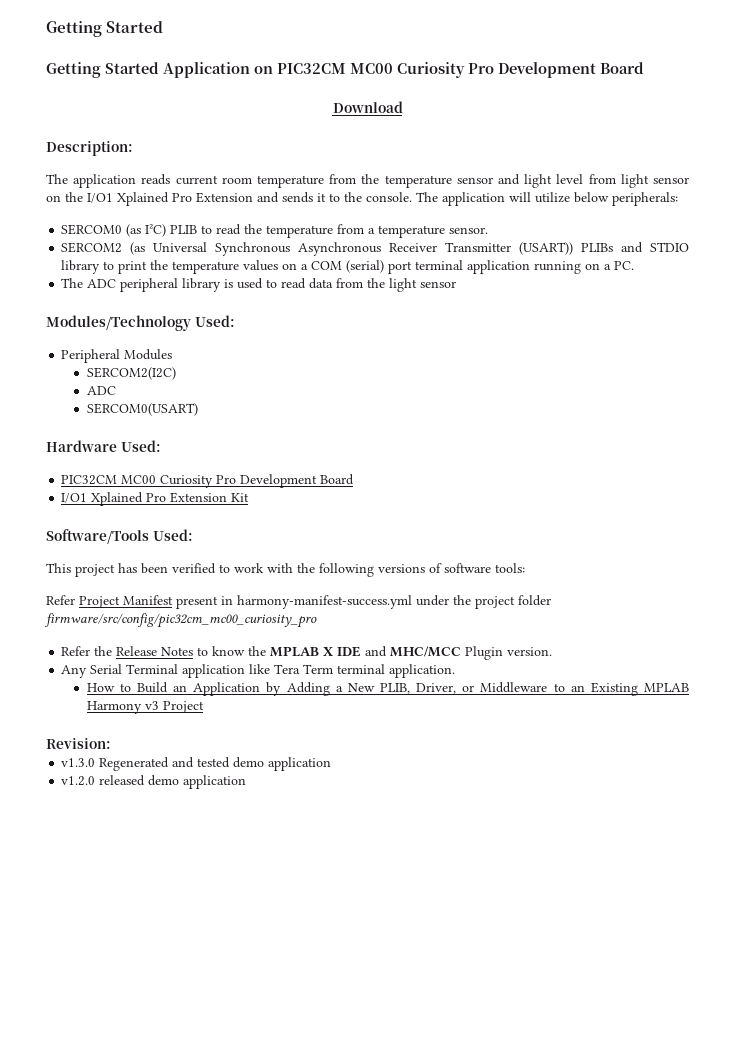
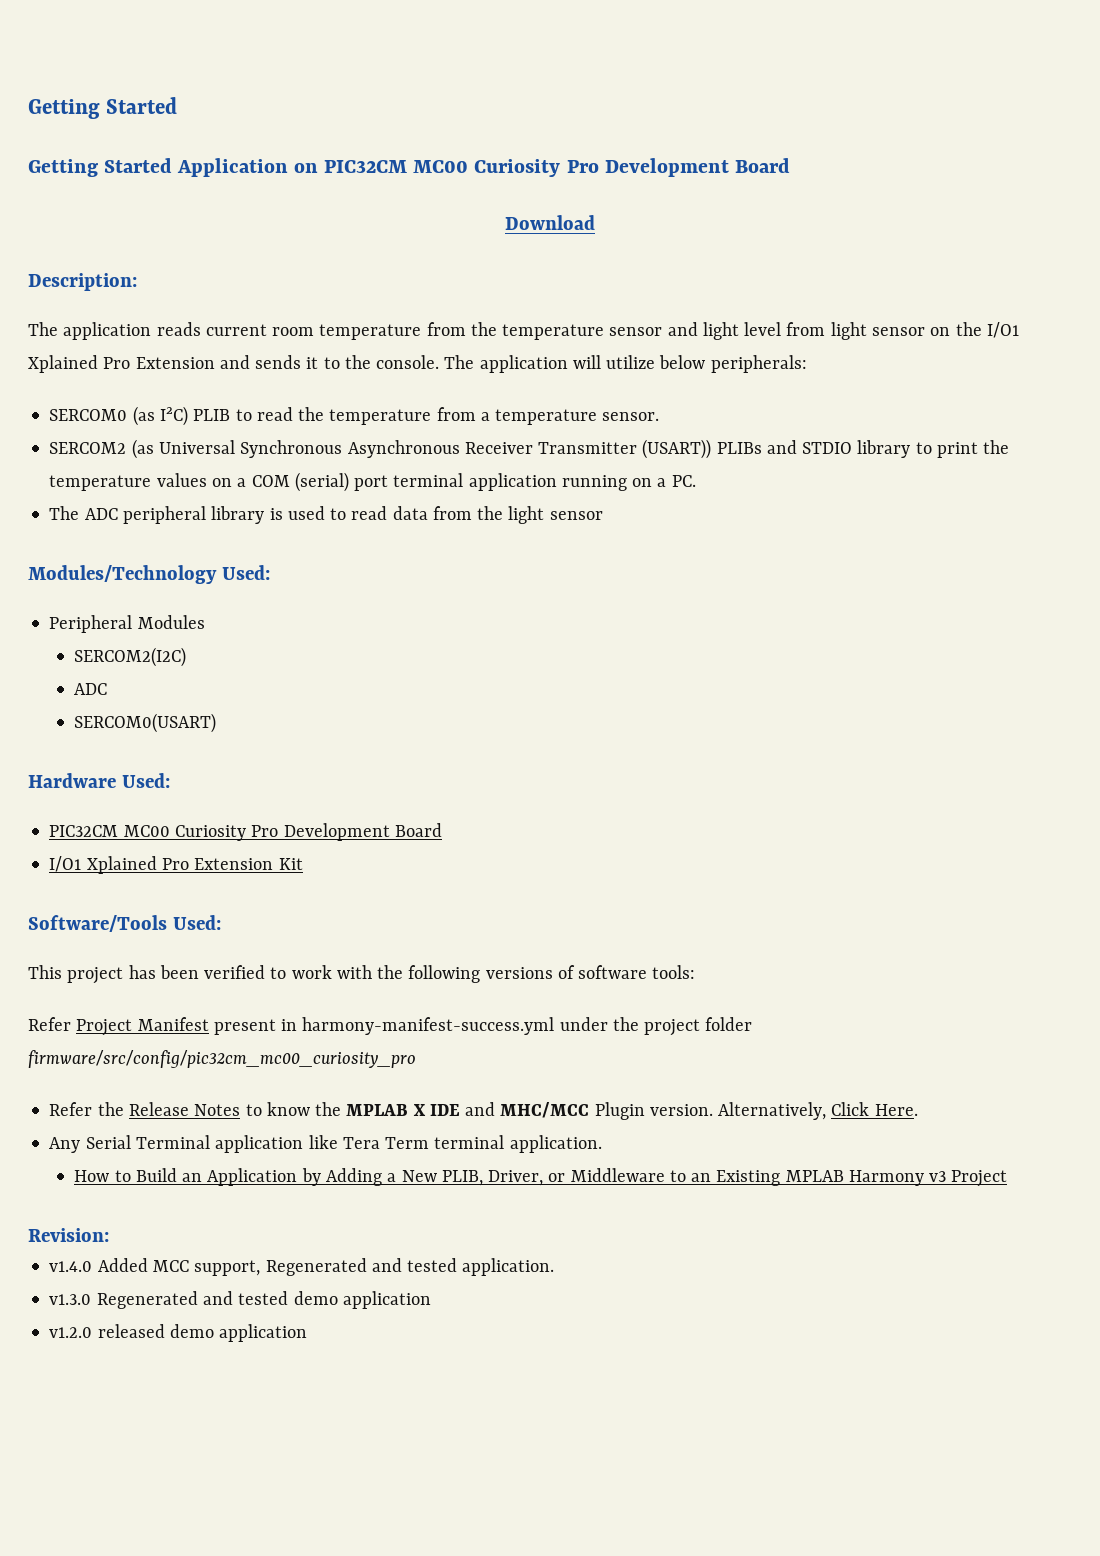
+ Alternatively, Click Here.
+ v1.4.0 Added MCC support, Regenerated and tested application.

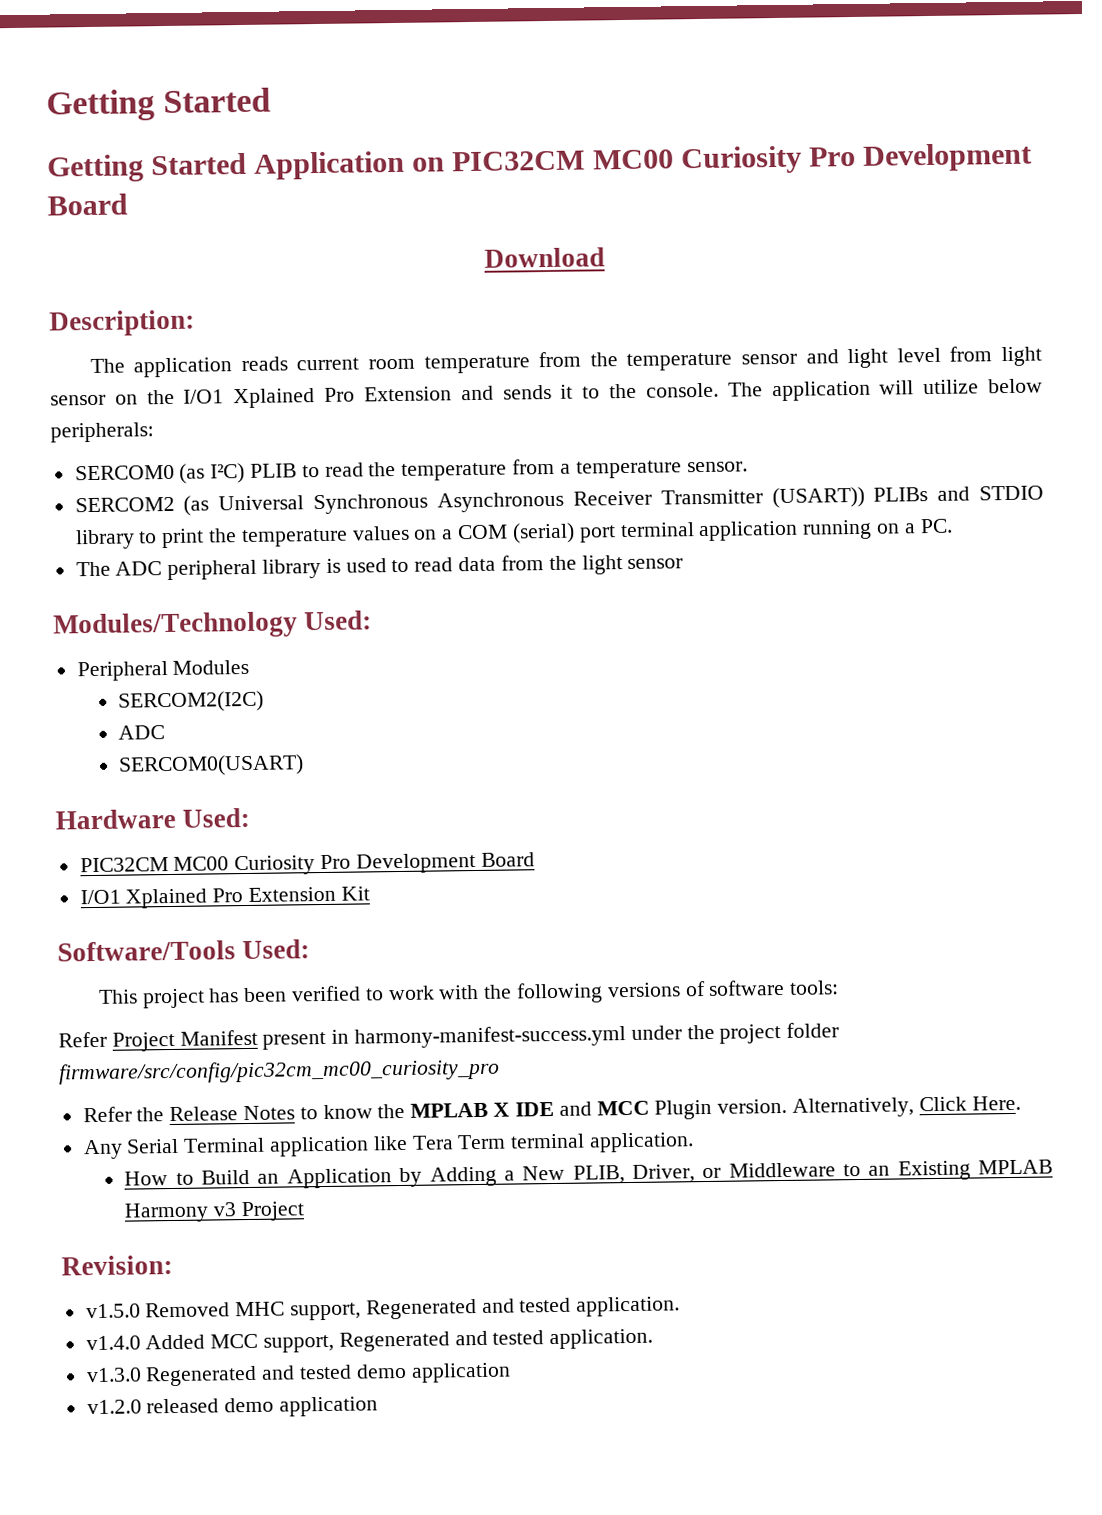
- Refer the Release Notes to know the MPLAB X IDE and MHC/MCC Plugin version.
+ Refer the Release Notes to know the MPLAB X IDE and MCC Plugin version.
+ v1.5.0 Removed MHC support, Regenerated and tested application.

